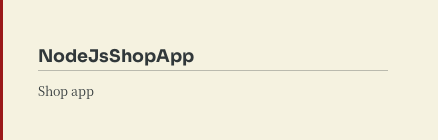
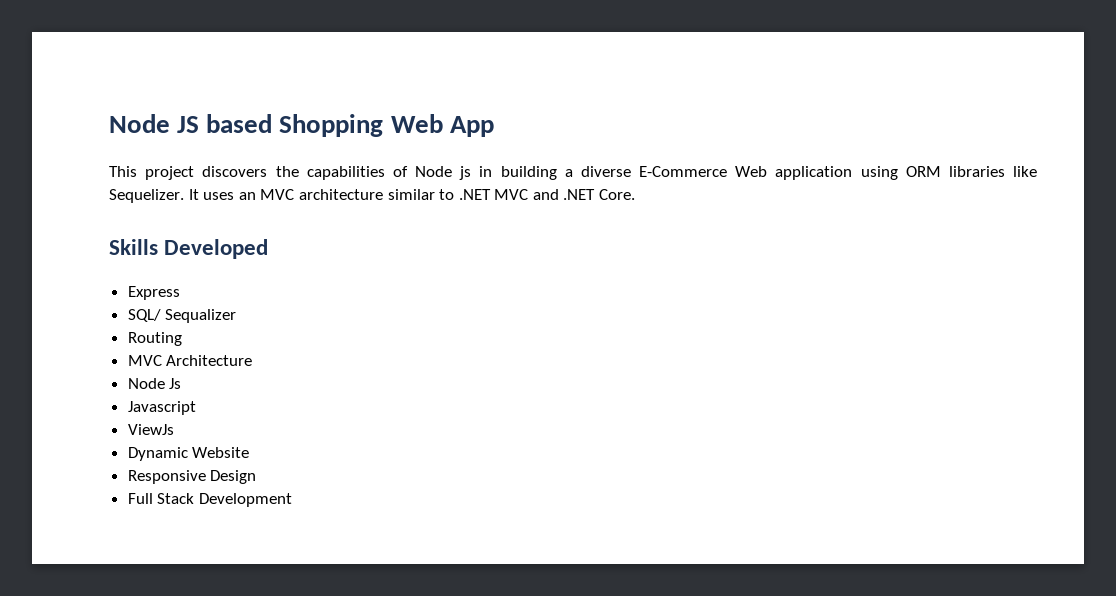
- NodeJsShopApp
- Shop app
+ Node JS based Shopping Web App
+ This project discovers the capabilities of Node js in building a diverse E-Commerce Web application using ORM libraries like Sequelizer. It uses an MVC architecture similar to .NET MVC and .NET Core.
+ Skills Developed
+ Express
+ SQL/ Sequalizer
+ Routing
+ MVC Architecture
+ Node Js
+ Javascript
+ ViewJs
+ Dynamic Website
+ Responsive Design
+ Full Stack Development

